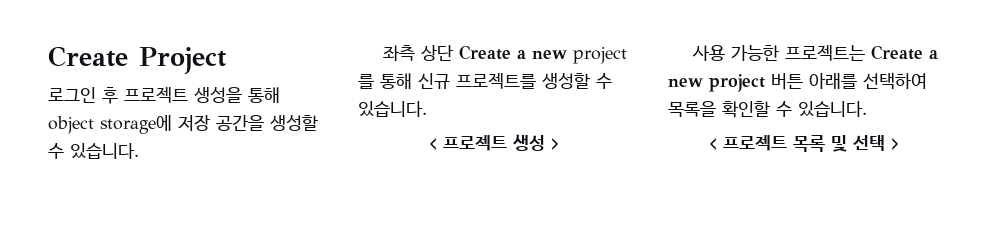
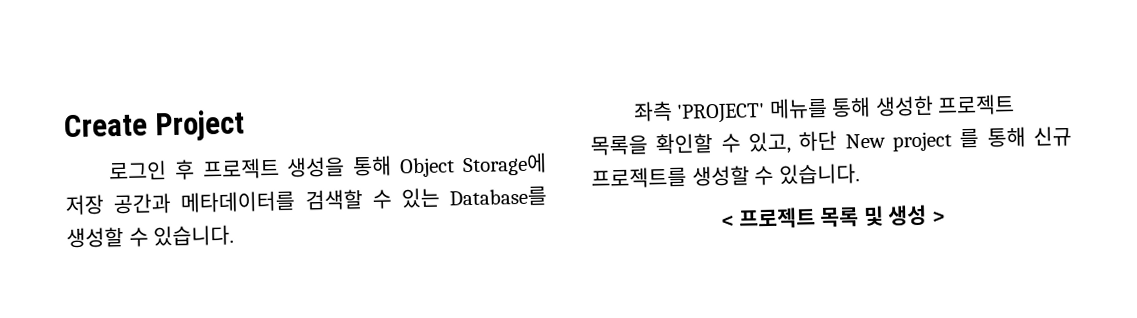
- 로그인 후 프로젝트 생성을 통해 object storage에 저장 공간을 생성할 수 있습니다.
- 좌측 상단 Create a new project 를 통해 신규 프로젝트를 생성할 수 있습니다.
+ 로그인 후 프로젝트 생성을 통해 Object Storage에 저장 공간과 메타데이터를 검색할 수 있는 Database를 생성할 수 있습니다.
+ 좌측 'PROJECT' 메뉴를 통해 생성한 프로젝트 목록을 확인할 수 있고, 하단 New project 를 통해 신규 프로젝트를 생성할 수 있습니다.
- < 프로젝트 생성 >
+ < 프로젝트 목록 및 생성 >
- 사용 가능한 프로젝트는 Create a new project 버튼 아래를 선택하여 목록을 확인할 수 있습니다.
- < 프로젝트 목록 및 선택 >

